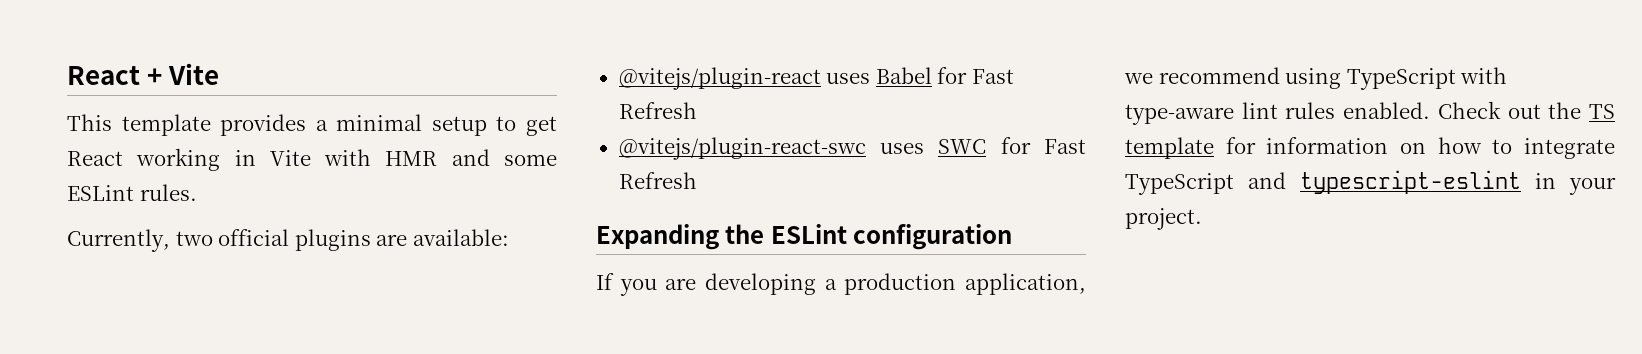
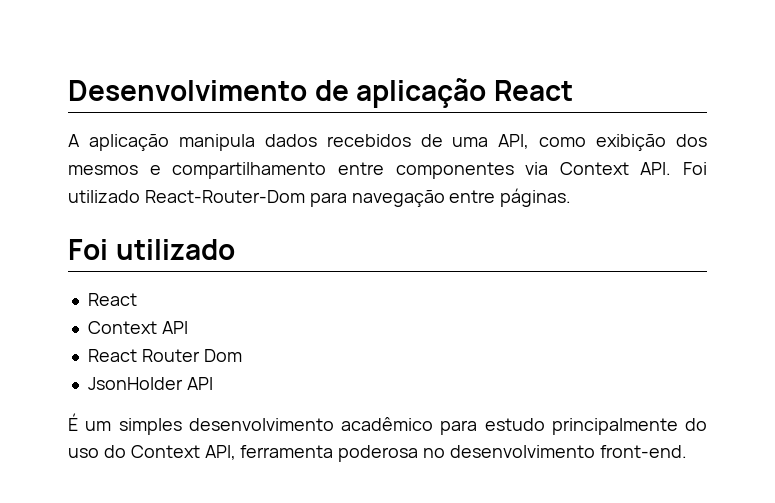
- React + Vite
- This template provides a minimal setup to get React working in Vite with HMR and some ESLint rules.
- Currently, two official plugins are available:
- @vitejs/plugin-react uses Babel for Fast Refresh
- @vitejs/plugin-react-swc uses SWC for Fast Refresh
- Expanding the ESLint configuration
- If you are developing a production application, we recommend using TypeScript with type-aware lint rules enabled. Check out the TS template for information on how to integrate TypeScript and typescript-eslint in your project.
+ Desenvolvimento de aplicação React
+ A aplicação manipula dados recebidos de uma API, como exibição dos mesmos e compartilhamento entre componentes via Context API. Foi utilizado React-Router-Dom para navegação entre páginas.
+ Foi utilizado
+ React
+ Context API
+ React Router Dom
+ JsonHolder API
+ É um simples desenvolvimento acadêmico para estudo principalmente do uso do Context API, ferramenta poderosa no desenvolvimento front-end.

